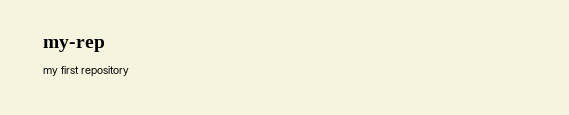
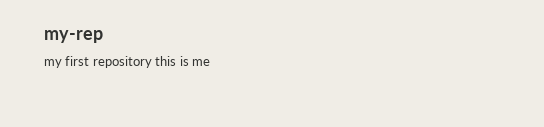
- my first repository
+ my first repository this is me

